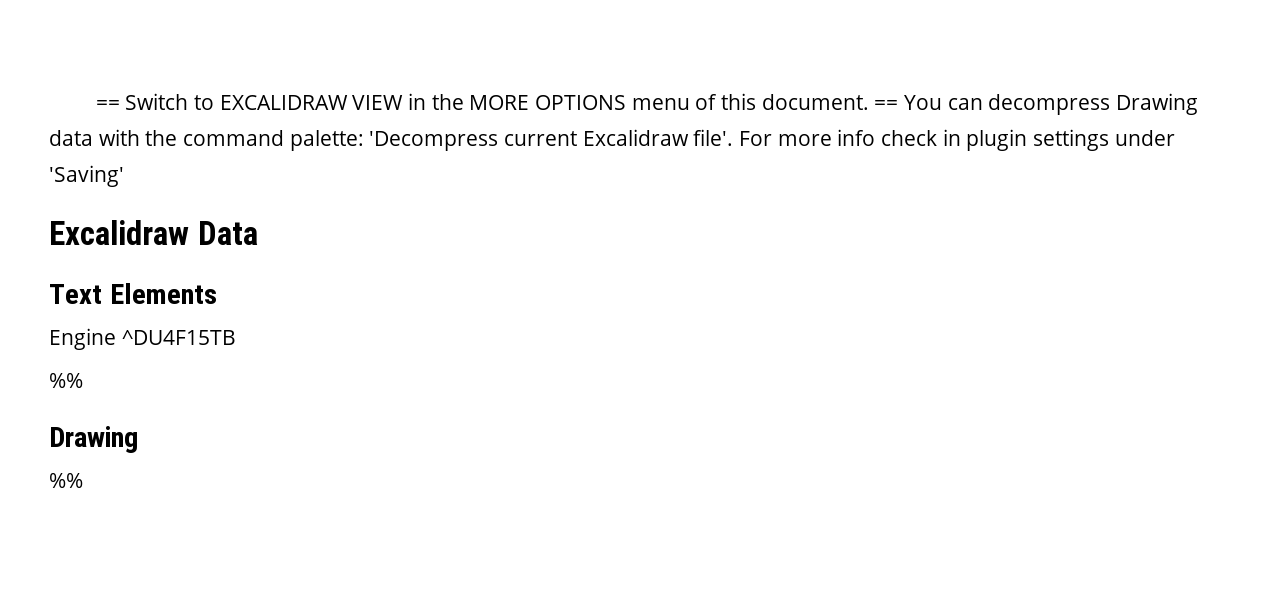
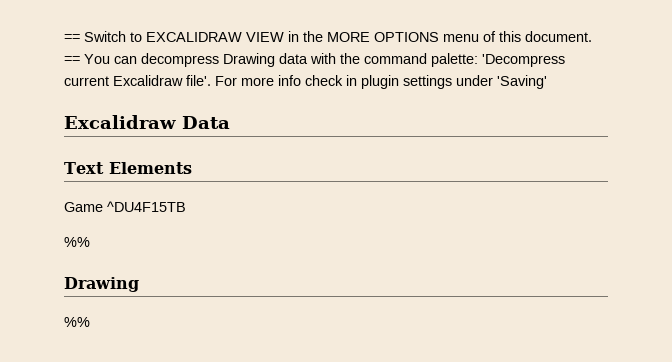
- Engine ^DU4F15TB
+ Game ^DU4F15TB

